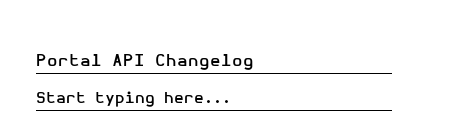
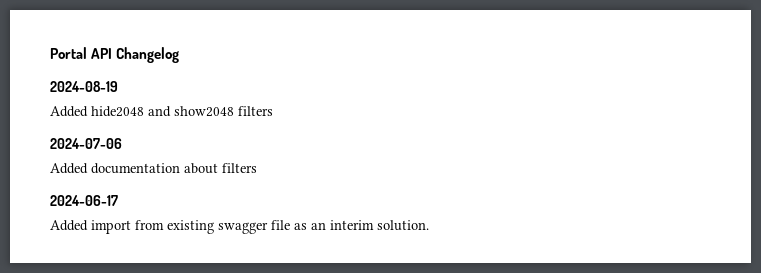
- Start typing here...
+ 2024-08-19
+ Added hide2048 and show2048 filters
+ 2024-07-06
+ Added documentation about filters
+ 2024-06-17
+ Added import from existing swagger file as an interim solution.

